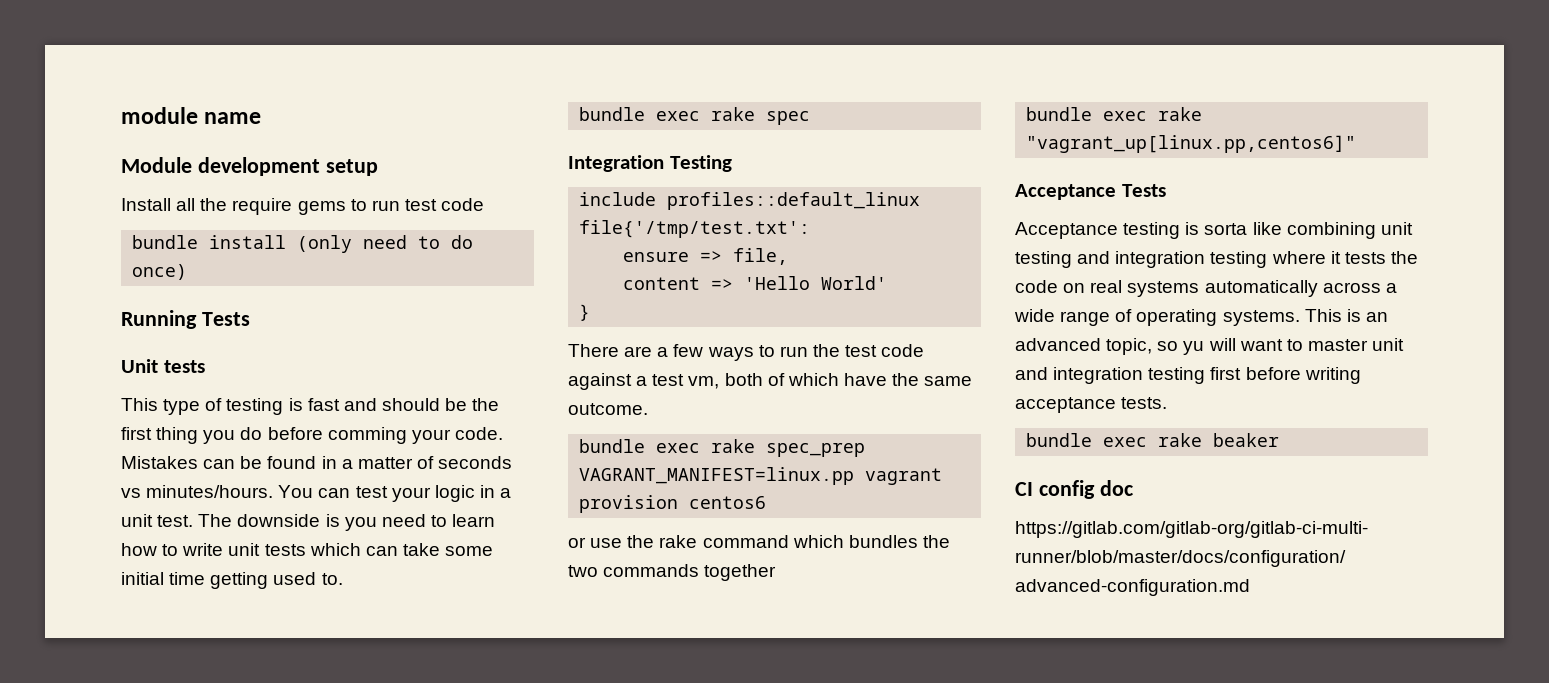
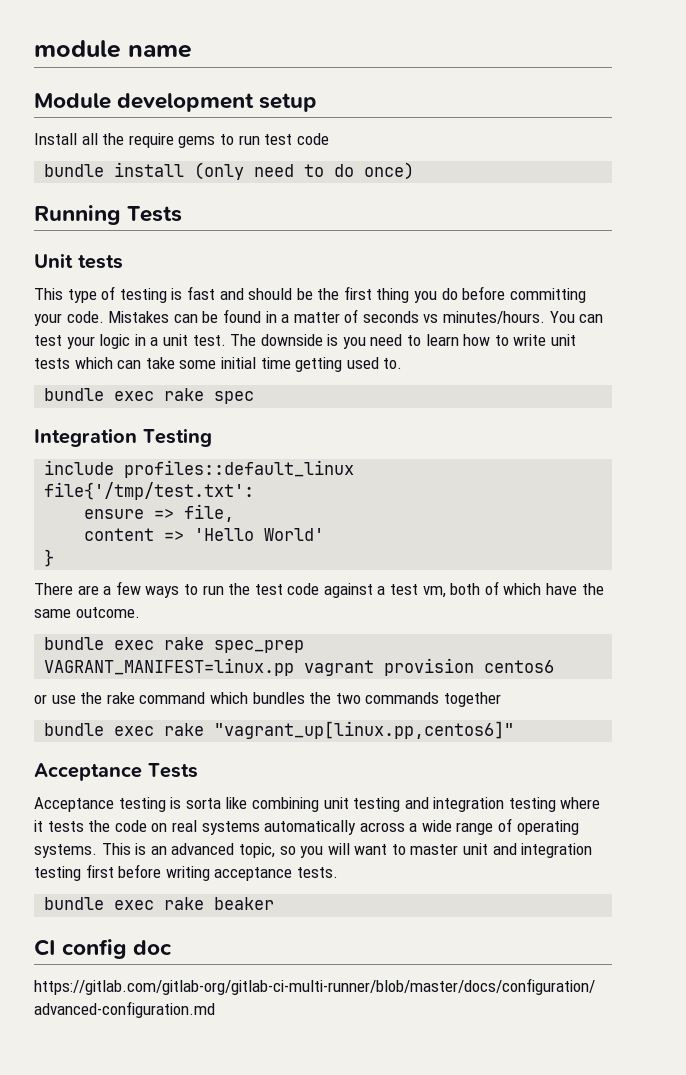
- This type of testing is fast and should be the first thing you do before comming your code.
+ This type of testing is fast and should be the first thing you do before committing your code.
- This is an advanced topic, so yu will want to master unit and integration testing first before writing acceptance tests.
+ This is an advanced topic, so you will want to master unit and integration testing first before writing acceptance tests.

